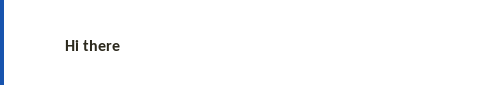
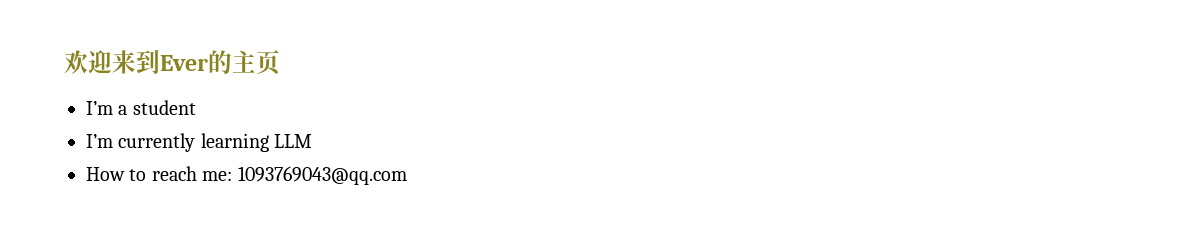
- Hi there
+ 欢迎来到Ever的主页
+ I’m a student
+ I’m currently learning LLM
+ How to reach me: 1093769043@qq.com

